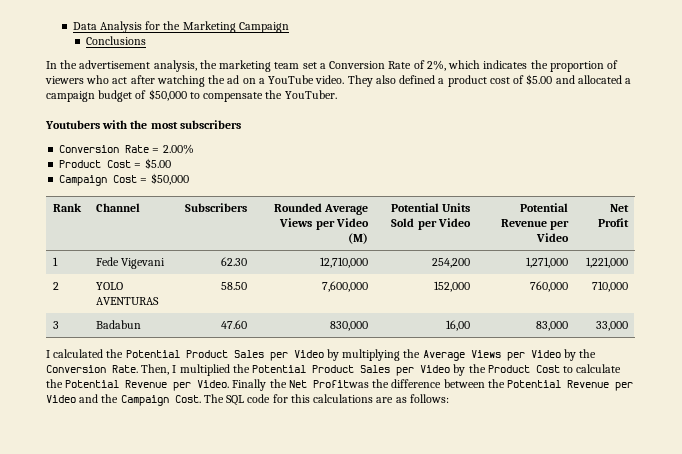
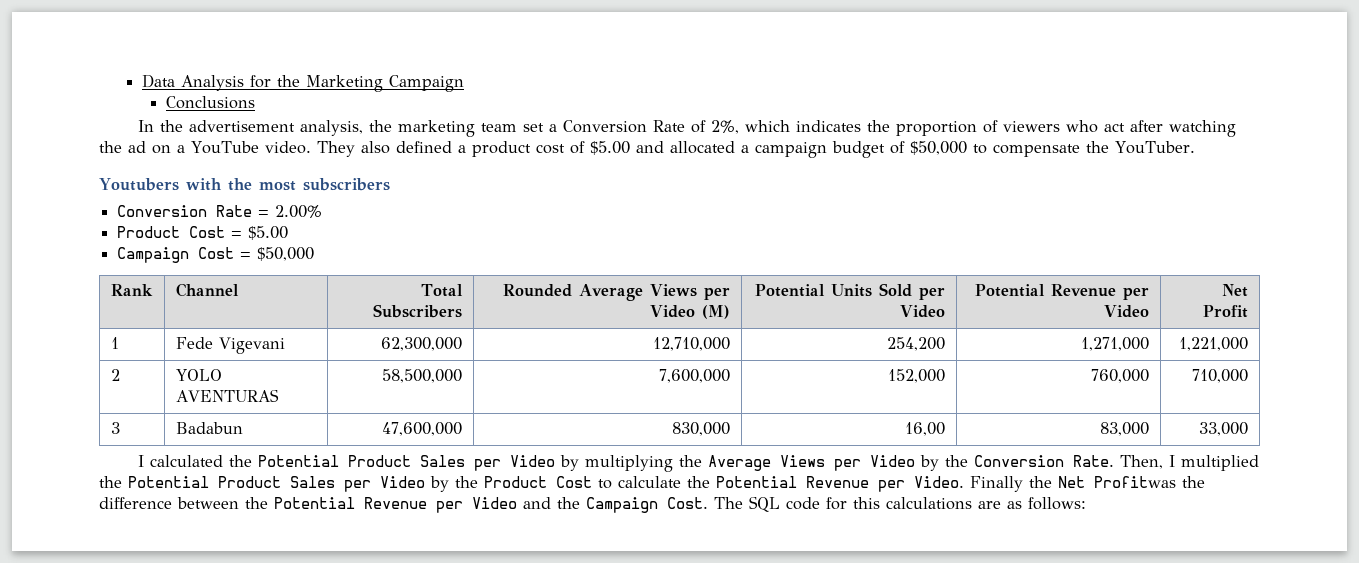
- Rank | Channel | Subscribers | Rounded Average Views per Video (M) | Potential Units Sold per Video | Potential Revenue per Video | Net Profit
+ Rank | Channel | Total Subscribers | Rounded Average Views per Video (M) | Potential Units Sold per Video | Potential Revenue per Video | Net Profit
- 1 | Fede Vigevani | 62.30 | 12,710,000 | 254,200 | 1,271,000 | 1,221,000
+ 1 | Fede Vigevani | 62,300,000 | 12,710,000 | 254,200 | 1,271,000 | 1,221,000
- 2 | YOLO AVENTURAS | 58.50 | 7,600,000 | 152,000 | 760,000 | 710,000
+ 2 | YOLO AVENTURAS | 58,500,000 | 7,600,000 | 152,000 | 760,000 | 710,000
- 3 | Badabun | 47.60 | 830,000 | 16,00 | 83,000 | 33,000
+ 3 | Badabun | 47,600,000 | 830,000 | 16,00 | 83,000 | 33,000

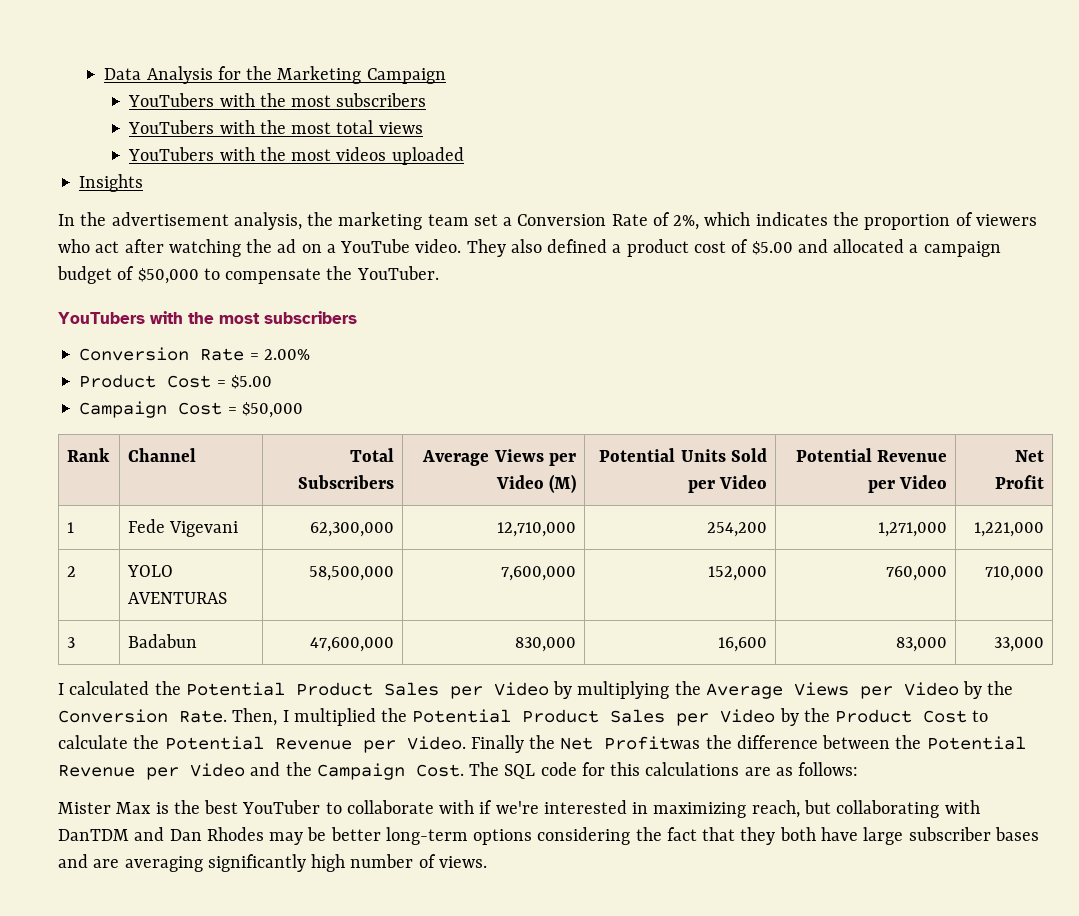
  Data Analysis for the Marketing Campaign
- Conclusions
+ YouTubers with the most subscribers
+ YouTubers with the most total views
+ YouTubers with the most videos uploaded
+ Insights
  They also defined a product cost of $5.00 and allocated a campaign budget of $50,000 to compensate the YouTuber.
- Youtubers with the most subscribers
+ YouTubers with the most subscribers
- Rank | Channel | Total Subscribers | Rounded Average Views per Video (M) | Potential Units Sold per Video | Potential Revenue per Video | Net Profit
+ Rank | Channel | Total Subscribers | Average Views per Video (M) | Potential Units Sold per Video | Potential Revenue per Video | Net Profit
- 3 | Badabun | 47,600,000 | 830,000 | 16,00 | 83,000 | 33,000
+ 3 | Badabun | 47,600,000 | 830,000 | 16,600 | 83,000 | 33,000
+ Mister Max is the best YouTuber to collaborate with if we're interested in maximizing reach, but collaborating with DanTDM and Dan Rhodes may be better long-term options considering the fact that they both have large subscriber bases and are averaging significantly high number of views.

